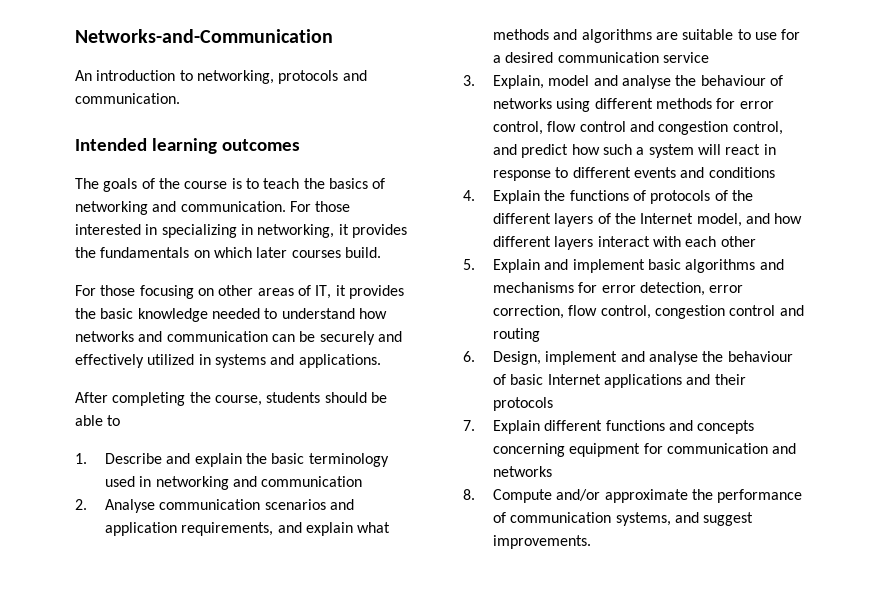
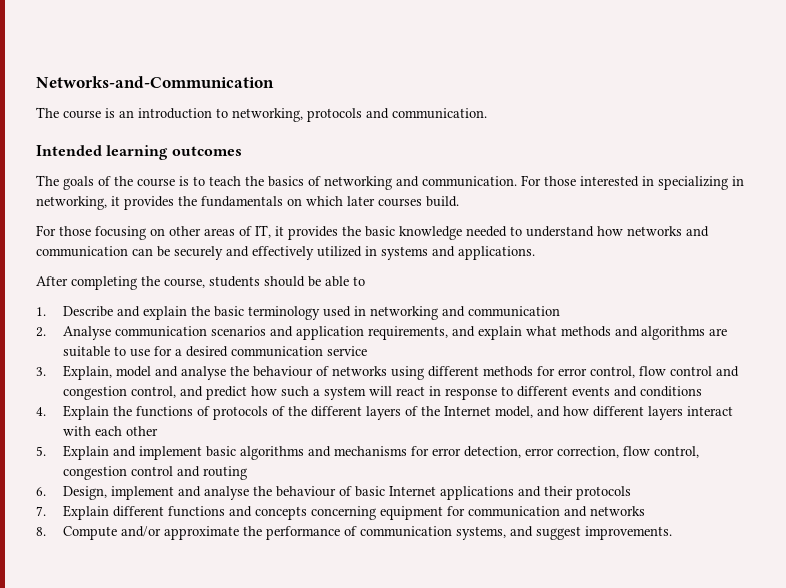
- An introduction to networking, protocols and communication.
+ The course is an introduction to networking, protocols and communication.

